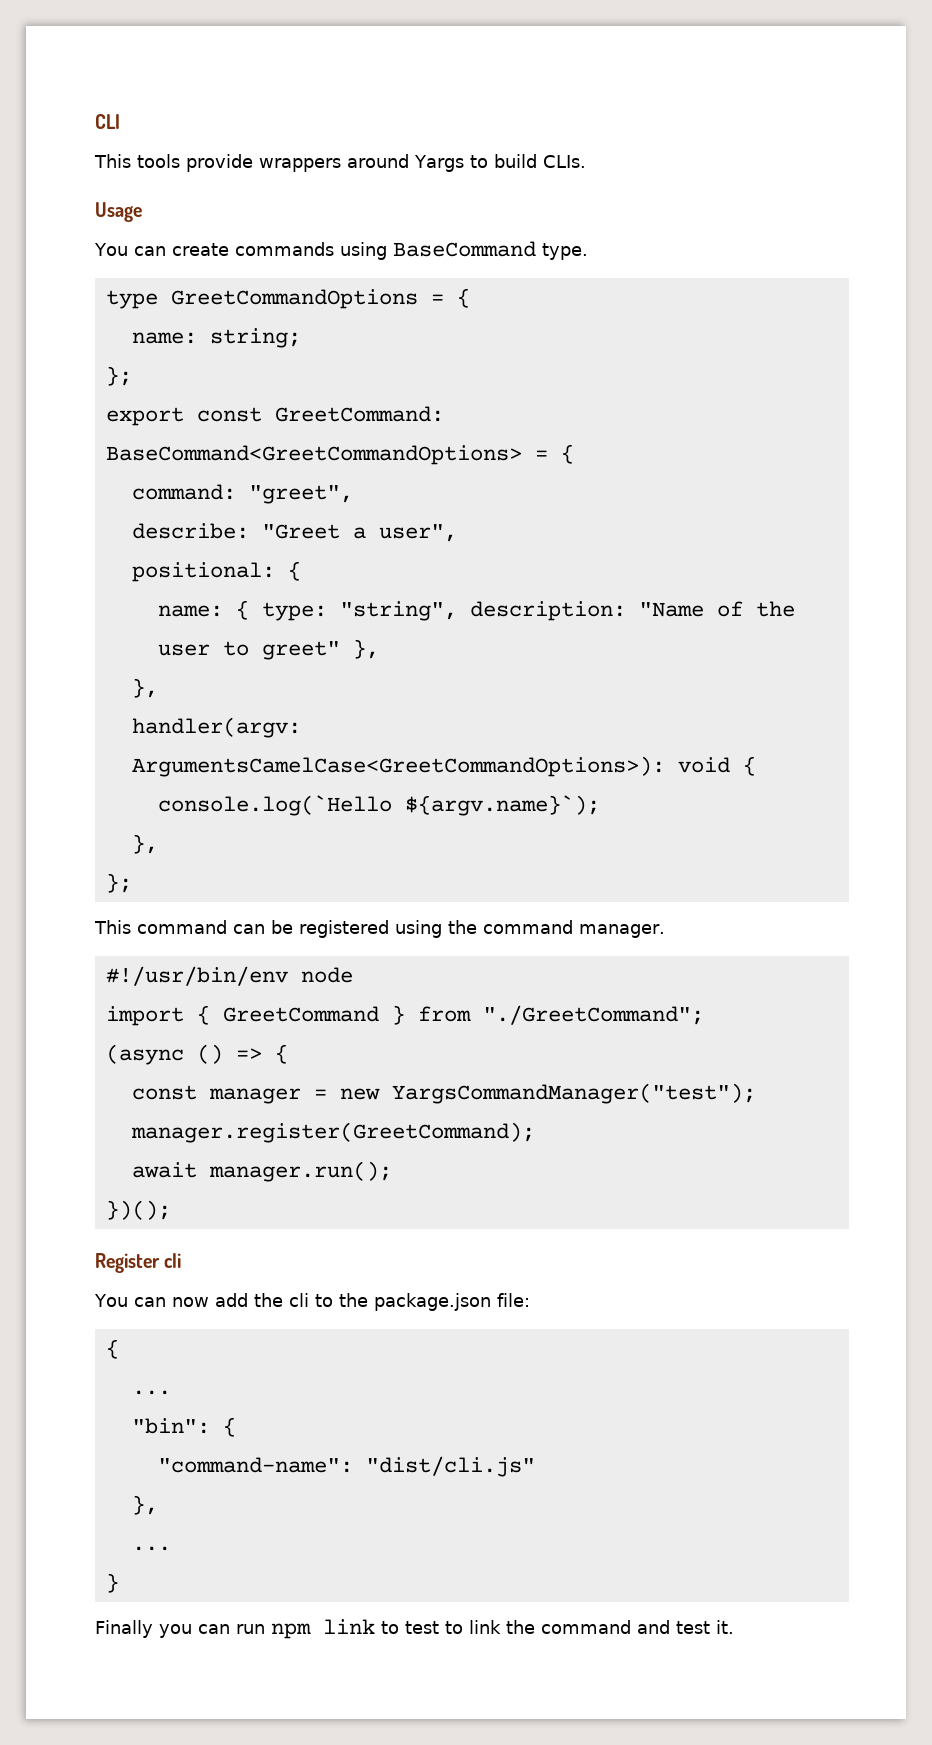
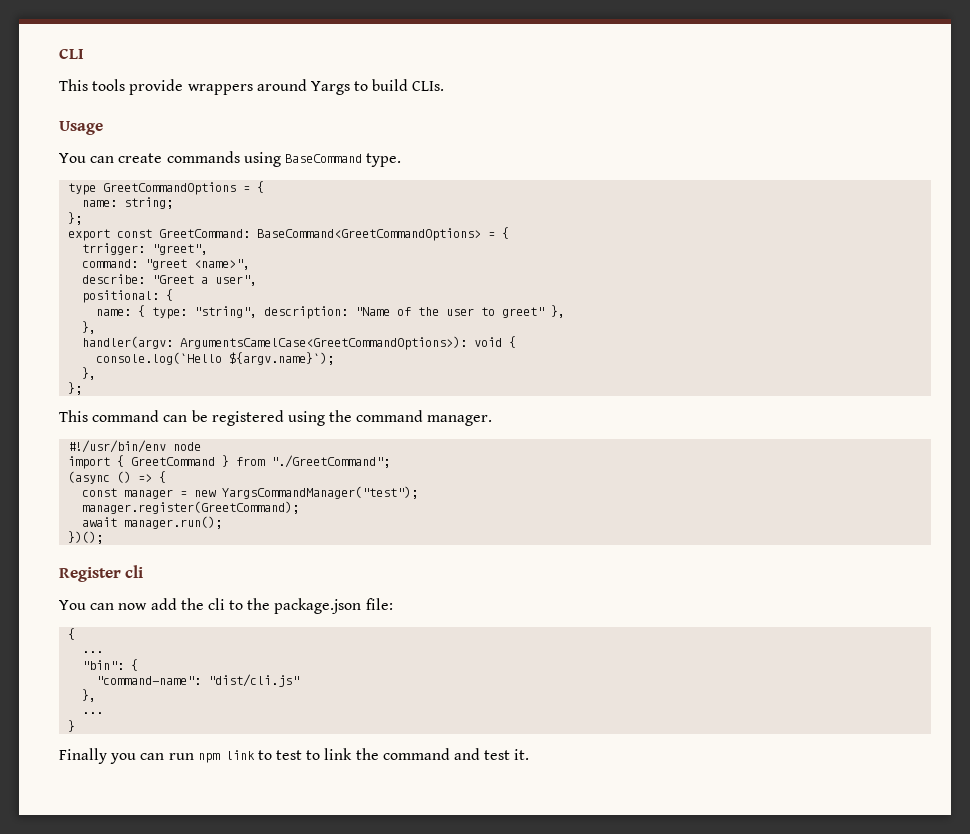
+ trrigger: "greet",
- command: "greet",
+ command: "greet <name>",

